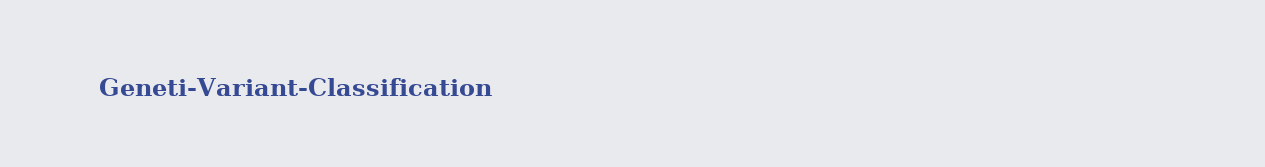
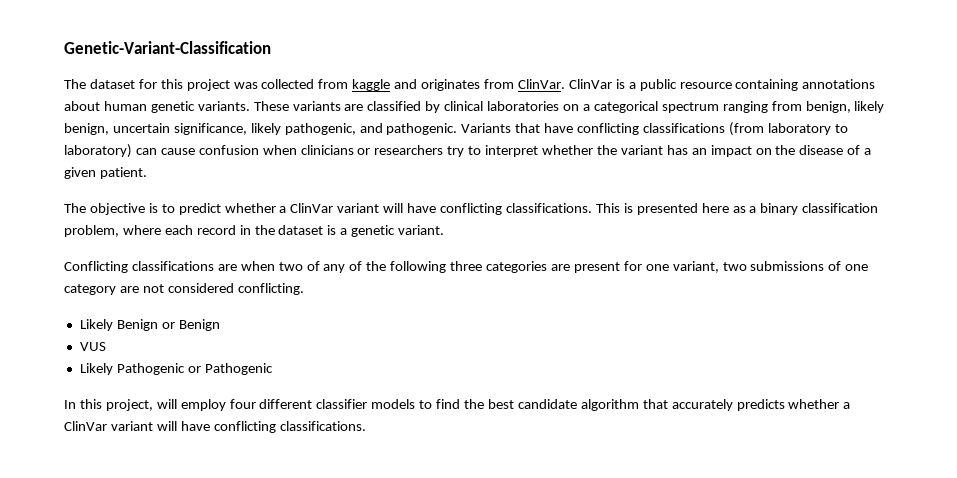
- Geneti-Variant-Classification
+ Genetic-Variant-Classification
+ The dataset for this project was collected from kaggle and originates from ClinVar. ClinVar is a public resource containing annotations about human genetic variants. These variants are classified by clinical laboratories on a categorical spectrum ranging from benign, likely benign, uncertain significance, likely pathogenic, and pathogenic. Variants that have conflicting classifications (from laboratory to laboratory) can cause confusion when clinicians or researchers try to interpret whether the variant has an impact on the disease of a given patient.
+ The objective is to predict whether a ClinVar variant will have conflicting classifications. This is presented here as a binary classification problem, where each record in the dataset is a genetic variant.
+ Conflicting classifications are when two of any of the following three categories are present for one variant, two submissions of one category are not considered conflicting.
+ Likely Benign or Benign
+ VUS
+ Likely Pathogenic or Pathogenic
+ In this project, will employ four different classifier models to find the best candidate algorithm that accurately predicts whether a ClinVar variant will have conflicting classifications.

